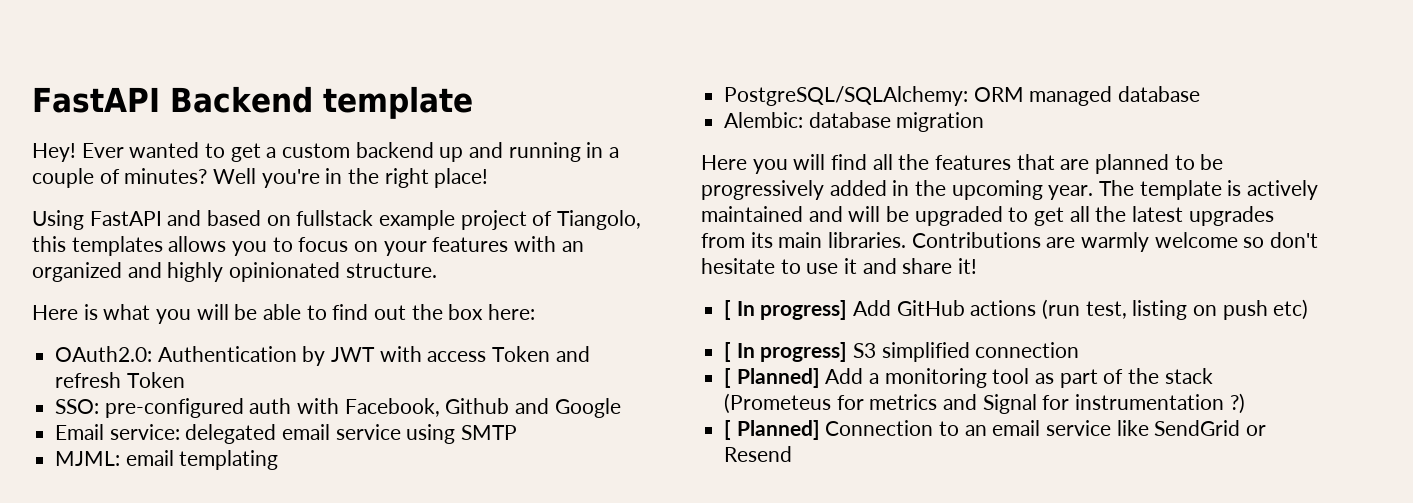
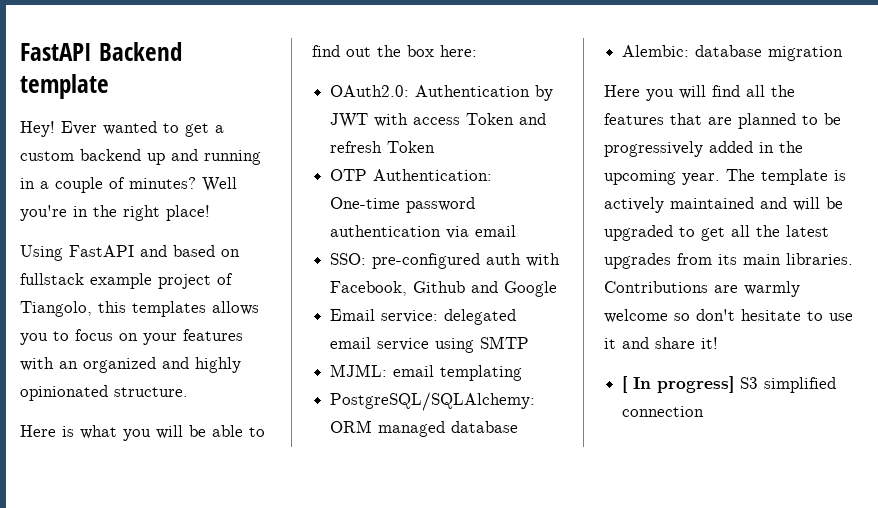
+ OTP Authentication: One-time password authentication via email
- [ In progress] Add GitHub actions (run test, listing on push etc)
- [ Planned] Add a monitoring tool as part of the stack (Prometeus for metrics and Signal for instrumentation ?)
- [ Planned] Connection to an email service like SendGrid or Resend

